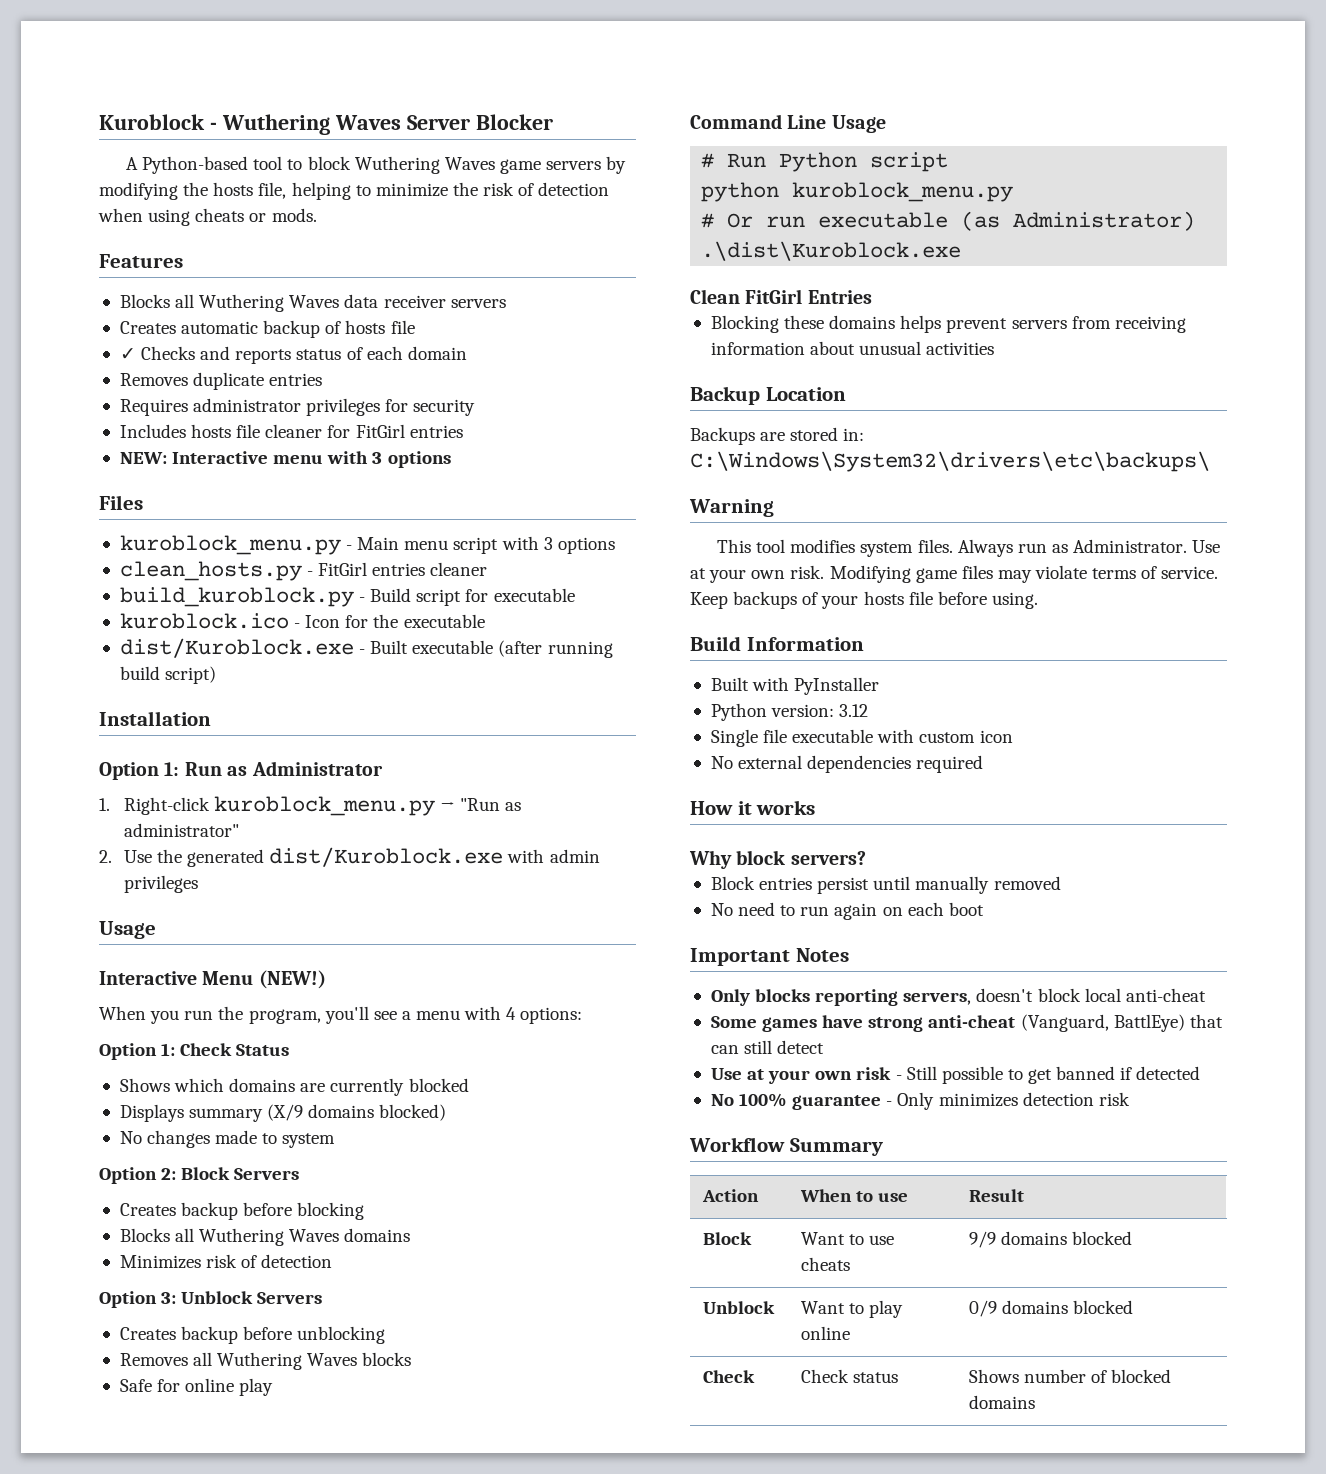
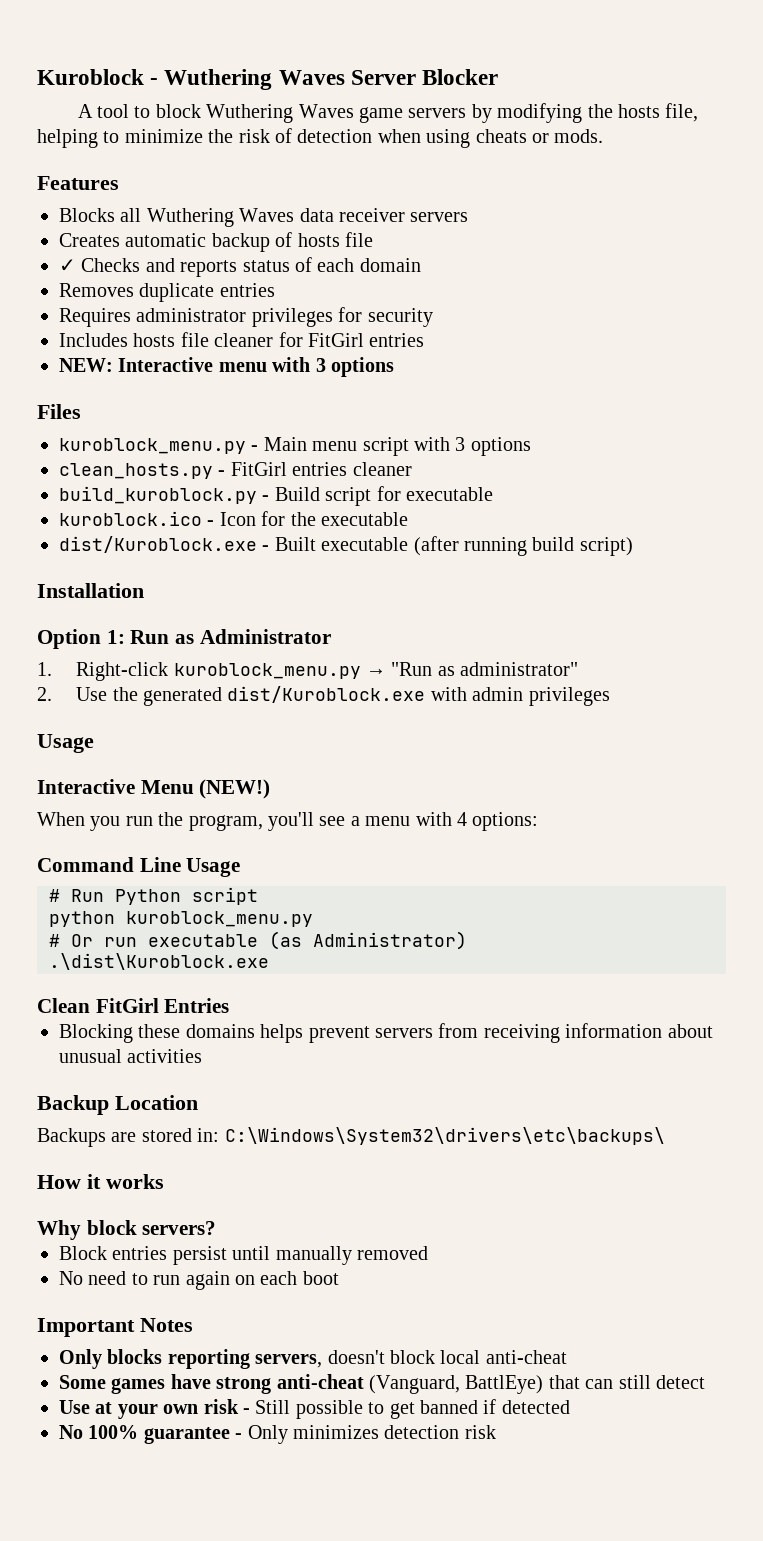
- A Python-based tool to block Wuthering Waves game servers by modifying the hosts file, helping to minimize the risk of detection when using cheats or mods.
+ A tool to block Wuthering Waves game servers by modifying the hosts file, helping to minimize the risk of detection when using cheats or mods.
- Option 1: Check Status
- Shows which domains are currently blocked
- Displays summary (X/9 domains blocked)
- No changes made to system
- Option 2: Block Servers
- Creates backup before blocking
- Blocks all Wuthering Waves domains
- Minimizes risk of detection
- Option 3: Unblock Servers
- Creates backup before unblocking
- Removes all Wuthering Waves blocks
- Safe for online play
- Warning
- This tool modifies system files. Always run as Administrator. Use at your own risk. Modifying game files may violate terms of service. Keep backups of your hosts file before using.
- Build Information
- Built with PyInstaller
- Python version: 3.12
- Single file executable with custom icon
- No external dependencies required
- Workflow Summary
- Action | When to use | Result
- Block | Want to use cheats | 9/9 domains blocked
- Unblock | Want to play online | 0/9 domains blocked
- Check | Check status | Shows number of blocked domains

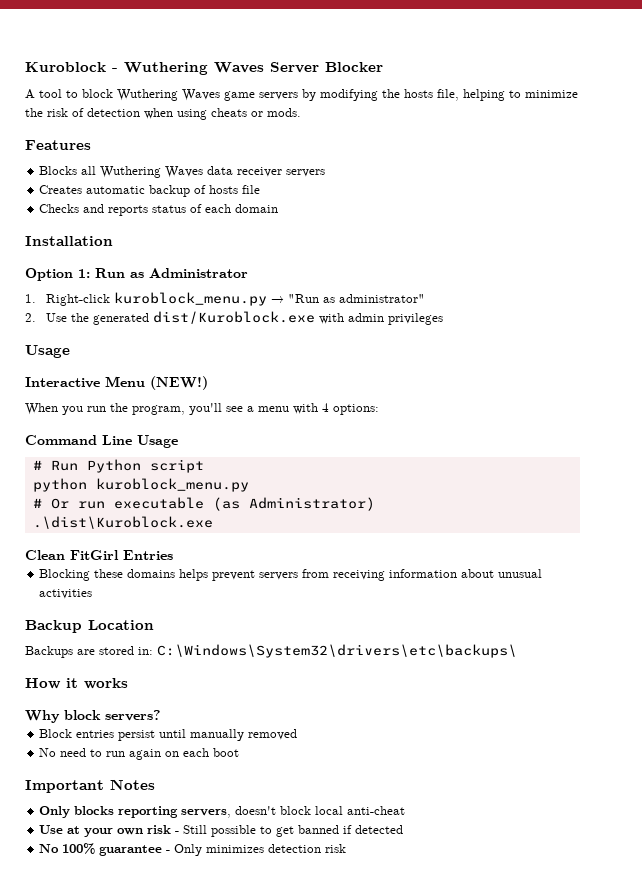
- ✓ Checks and reports status of each domain
+ Checks and reports status of each domain
- Removes duplicate entries
- Requires administrator privileges for security
- Includes hosts file cleaner for FitGirl entries
- NEW: Interactive menu with 3 options
- Files
- kuroblock_menu.py - Main menu script with 3 options
- clean_hosts.py - FitGirl entries cleaner
- build_kuroblock.py - Build script for executable
- kuroblock.ico - Icon for the executable
- dist/Kuroblock.exe - Built executable (after running build script)
- Some games have strong anti-cheat (Vanguard, BattlEye) that can still detect

